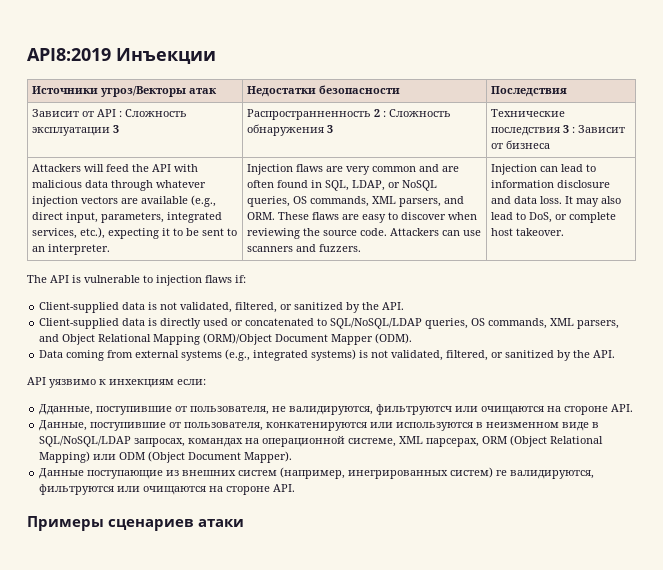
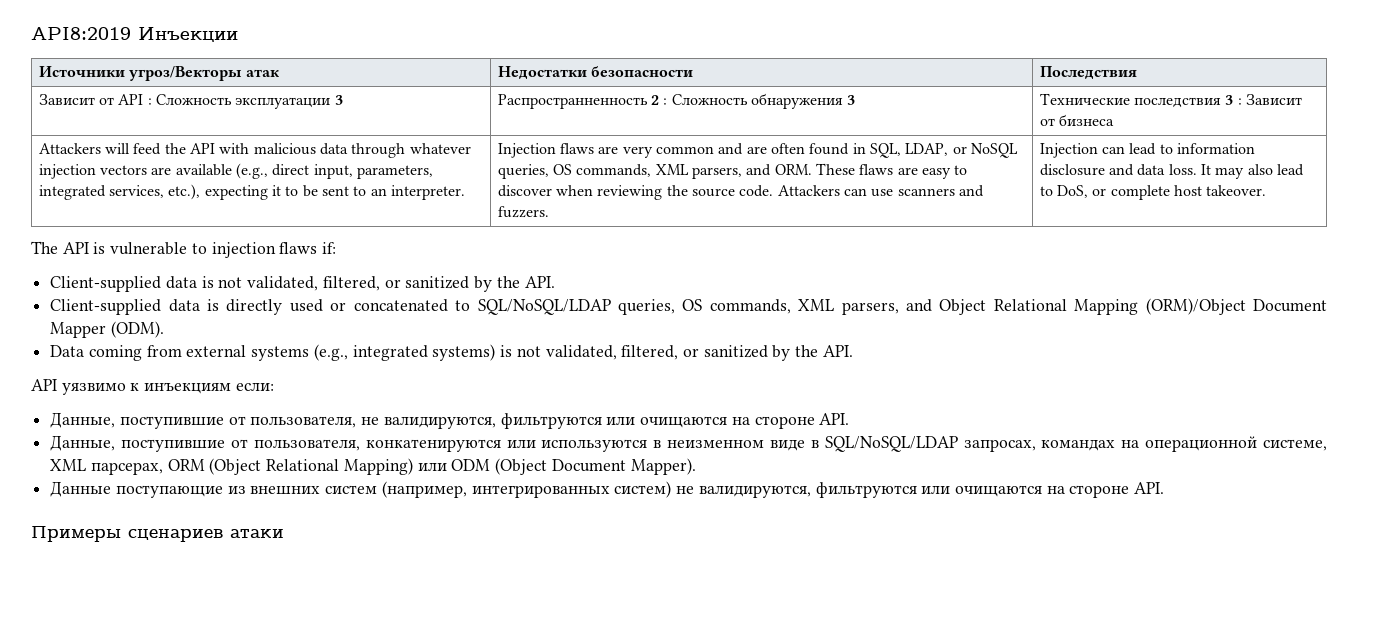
- API уязвимо к инхекциям если:
+ API уязвимо к инъекциям если:
- Дданные, поступившие от пользователя, не валидируются, фильтруютсч или очищаются на стороне API.
+ Данные, поступившие от пользователя, не валидируются, фильтруются или очищаются на стороне API.
- Данные поступающие из внешних систем (например, инегрированных систем) ге валидируются, фильтруются или очищаются на стороне API.
+ Данные поступающие из внешних систем (например, интегрированных систем) не валидируются, фильтруются или очищаются на стороне API.

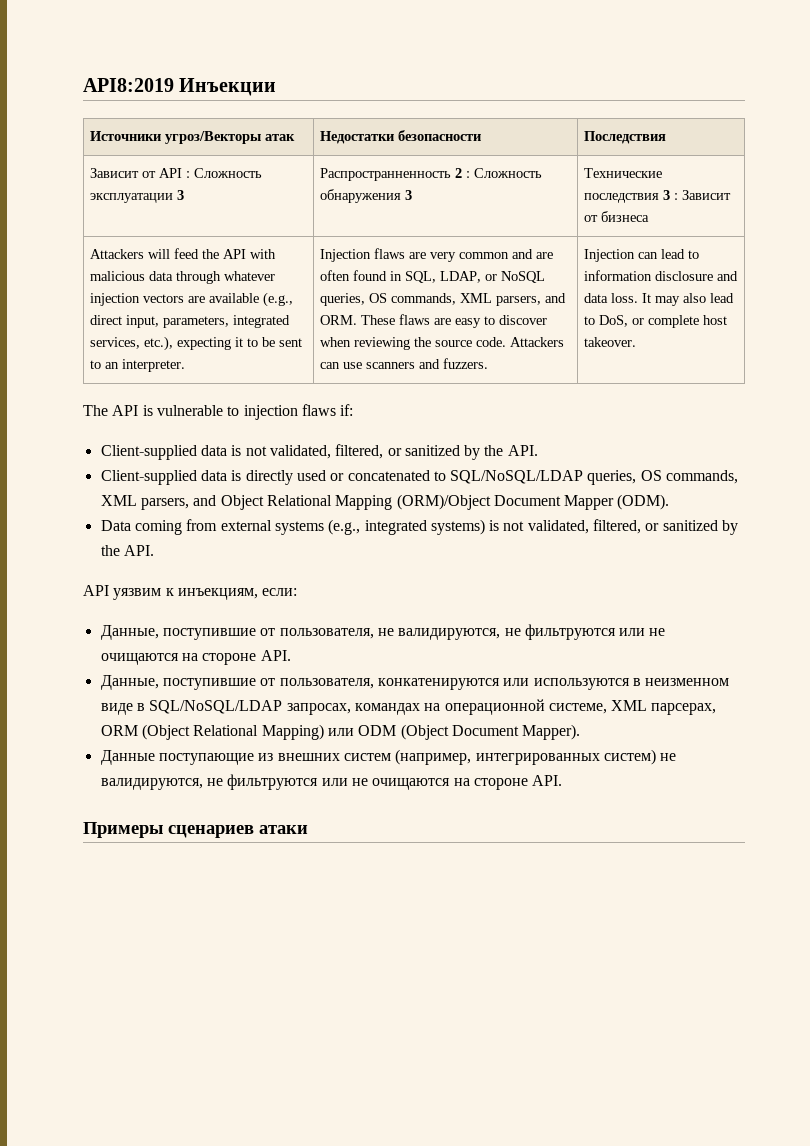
- API уязвимо к инъекциям если:
+ API уязвим к инъекциям, если:
- Данные, поступившие от пользователя, не валидируются, фильтруются или очищаются на стороне API.
+ Данные, поступившие от пользователя, не валидируются, не фильтруются или не очищаются на стороне API.
- Данные поступающие из внешних систем (например, интегрированных систем) не валидируются, фильтруются или очищаются на стороне API.
+ Данные поступающие из внешних систем (например, интегрированных систем) не валидируются, не фильтруются или не очищаются на стороне API.

